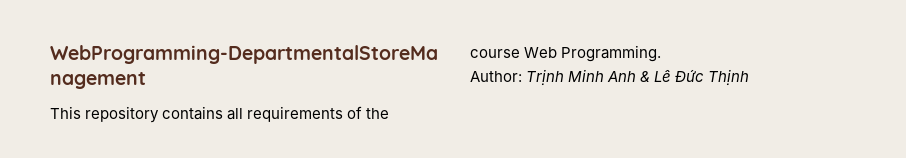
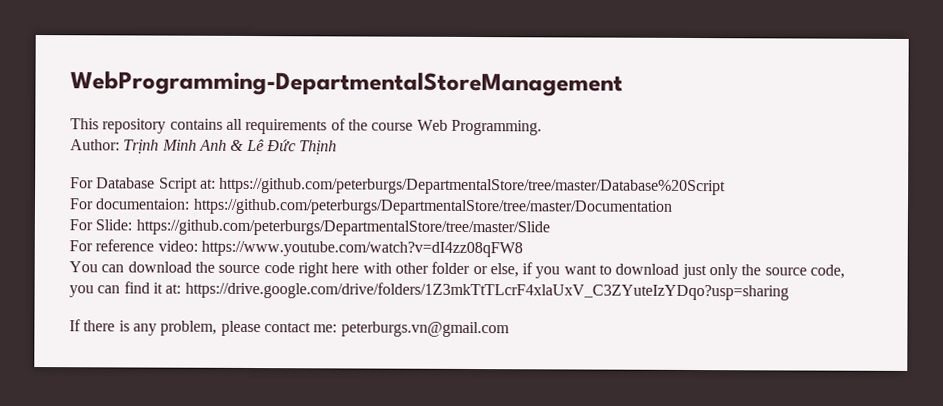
+ For Database Script at: https://github.com/peterburgs/DepartmentalStore/tree/master/Database%20Script
+ For documentaion: https://github.com/peterburgs/DepartmentalStore/tree/master/Documentation
+ For Slide: https://github.com/peterburgs/DepartmentalStore/tree/master/Slide
+ For reference video: https://www.youtube.com/watch?v=dI4zz08qFW8
+ You can download the source code right here with other folder or else, if you want to download just only the source code, you can find it at: https://drive.google.com/drive/folders/1Z3mkTtTLcrF4xlaUxV_C3ZYuteIzYDqo?usp=sharing
+ If there is any problem, please contact me: peterburgs.vn@gmail.com

